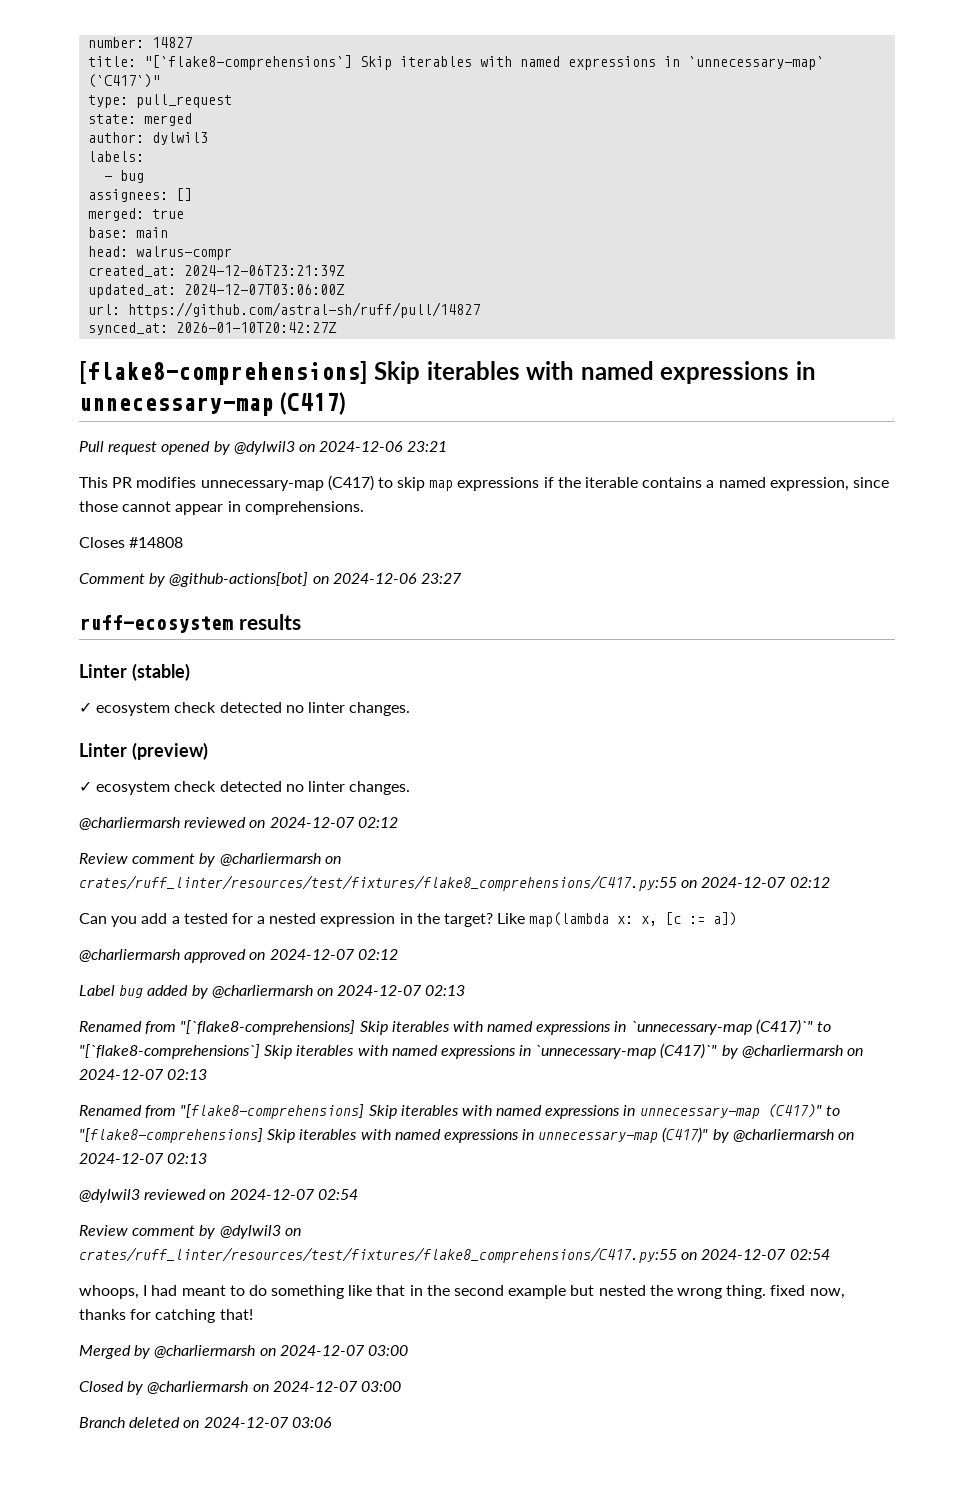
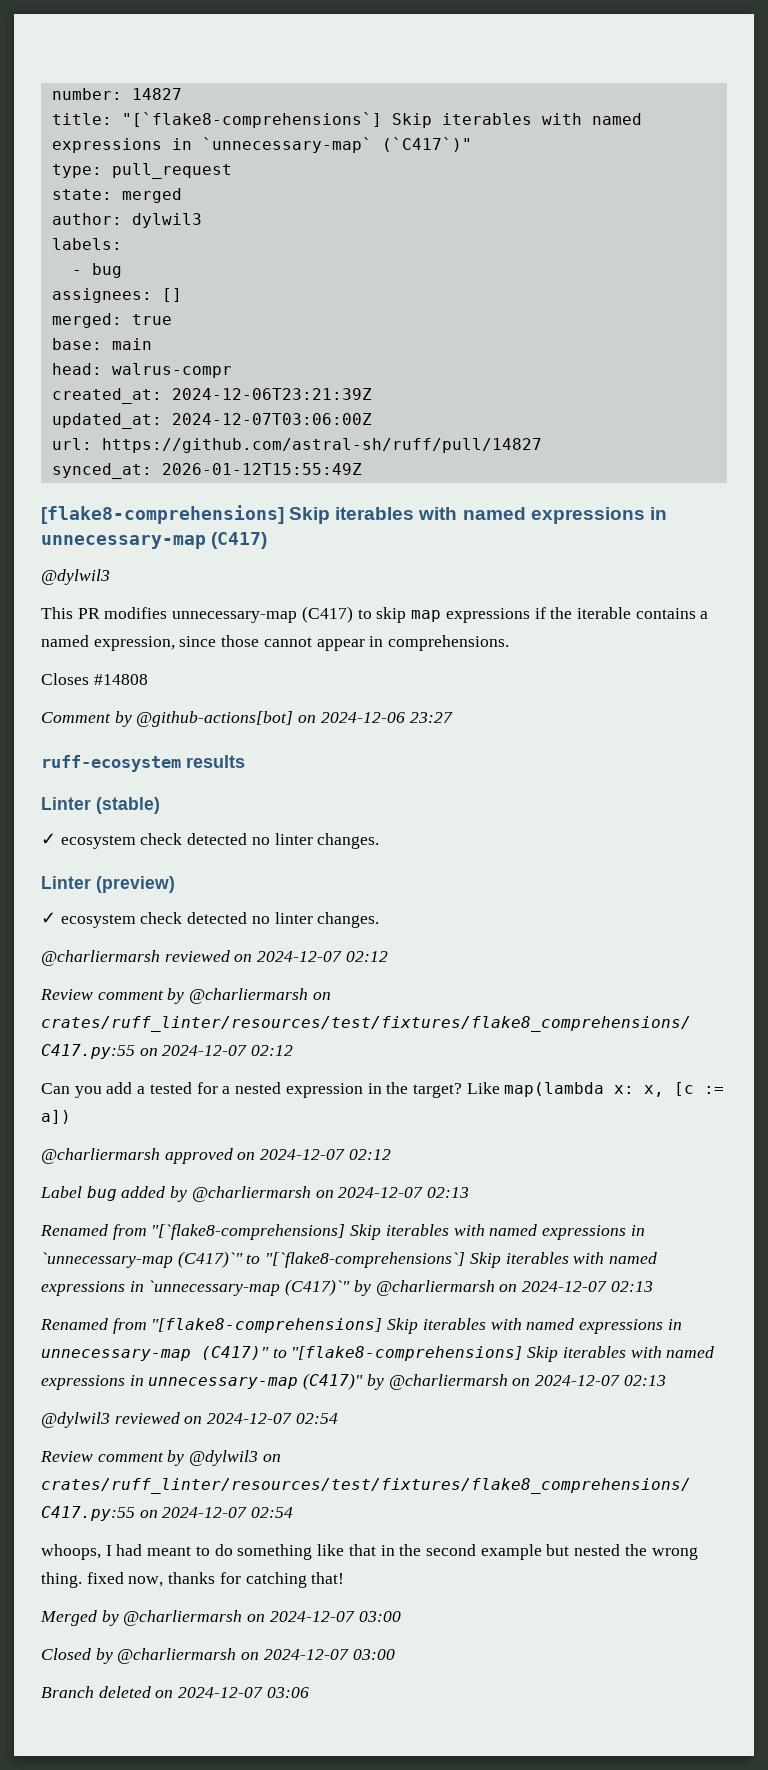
- synced_at: 2026-01-10T20:42:27Z
+ synced_at: 2026-01-12T15:55:49Z
  [flake8-comprehensions] Skip iterables with named expressions in unnecessary-map (C417)
- Pull request opened by @dylwil3 on 2024-12-06 23:21
+ @dylwil3

